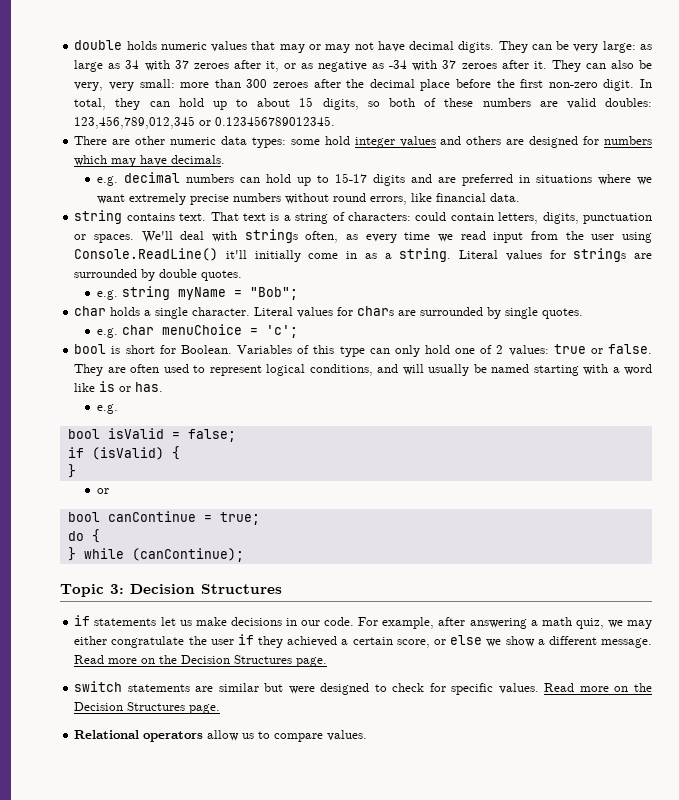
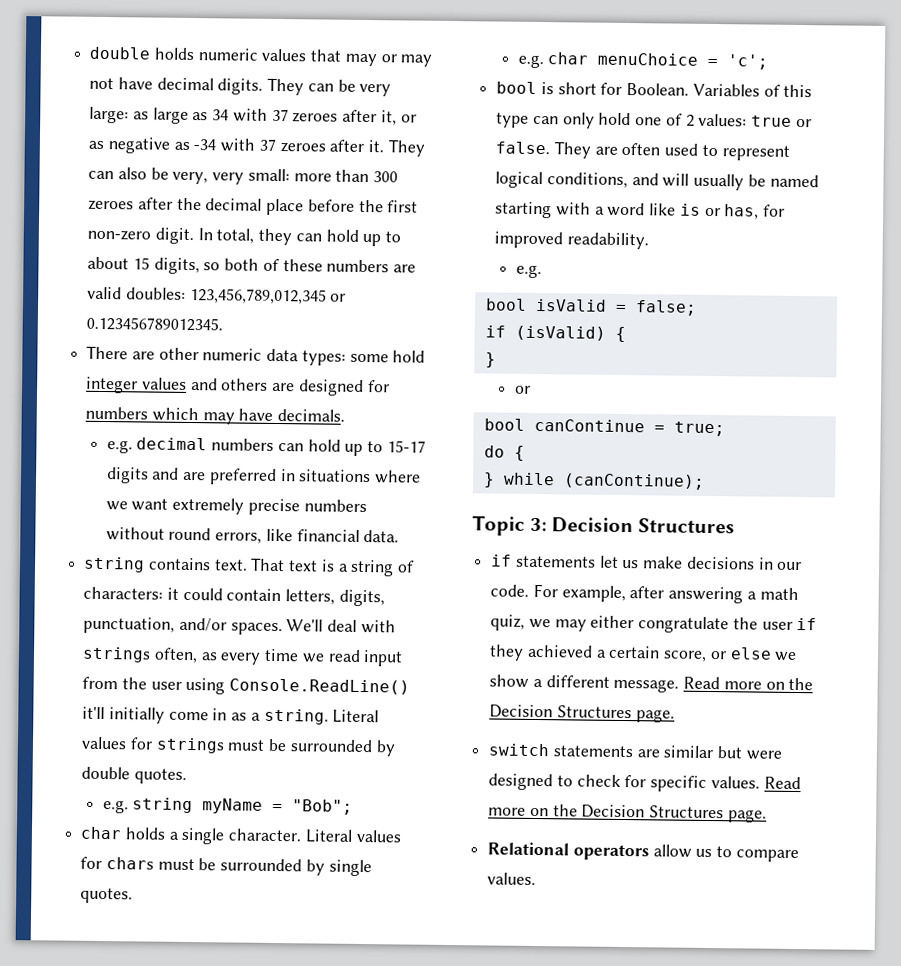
- That text is a string of characters: could contain letters, digits, punctuation or spaces.
+ That text is a string of characters: it could contain letters, digits, punctuation, and/or spaces.
- Literal values for strings are surrounded by double quotes.
+ Literal values for strings must be surrounded by double quotes.
- Literal values for chars are surrounded by single quotes.
+ Literal values for chars must be surrounded by single quotes.
- They are often used to represent logical conditions, and will usually be named starting with a word like is or has.
+ They are often used to represent logical conditions, and will usually be named starting with a word like is or has, for improved readability.

